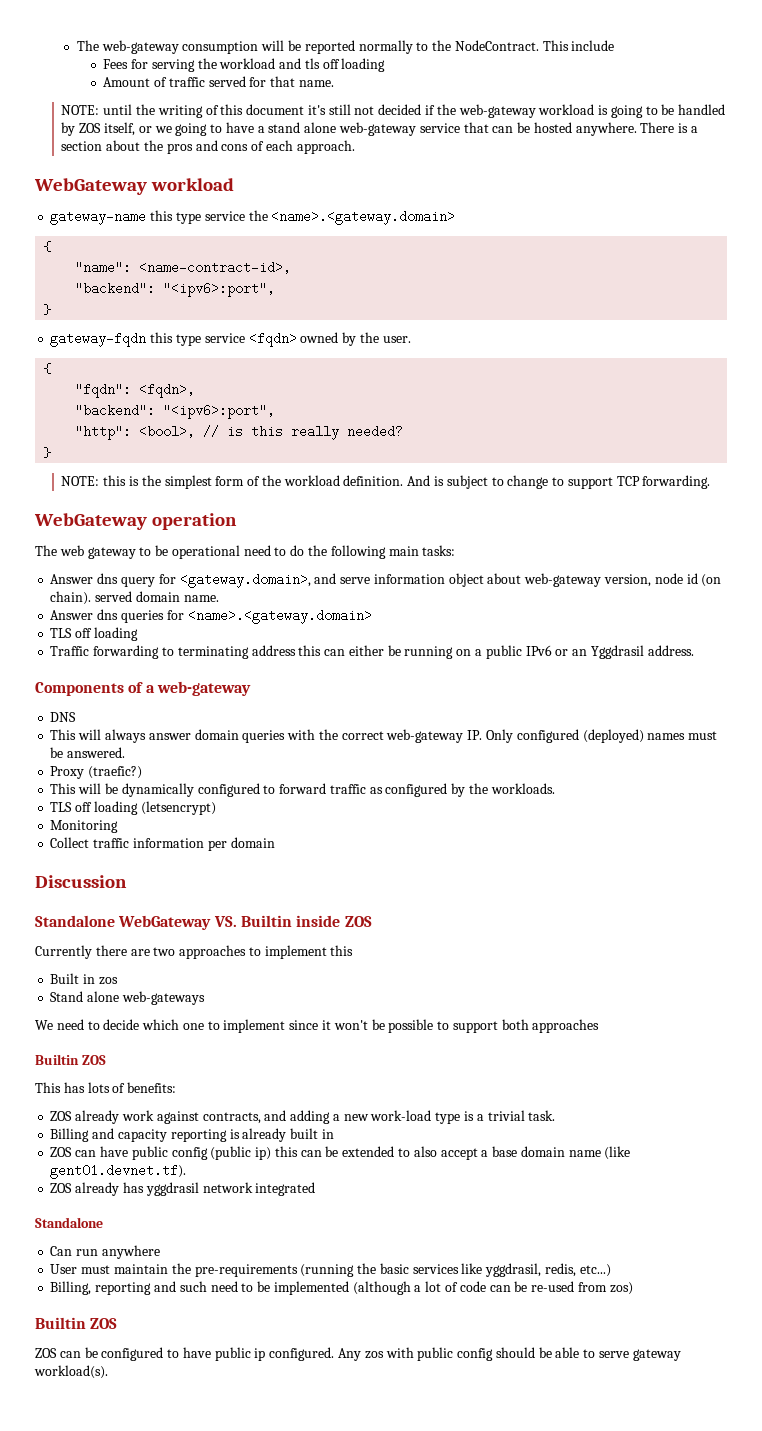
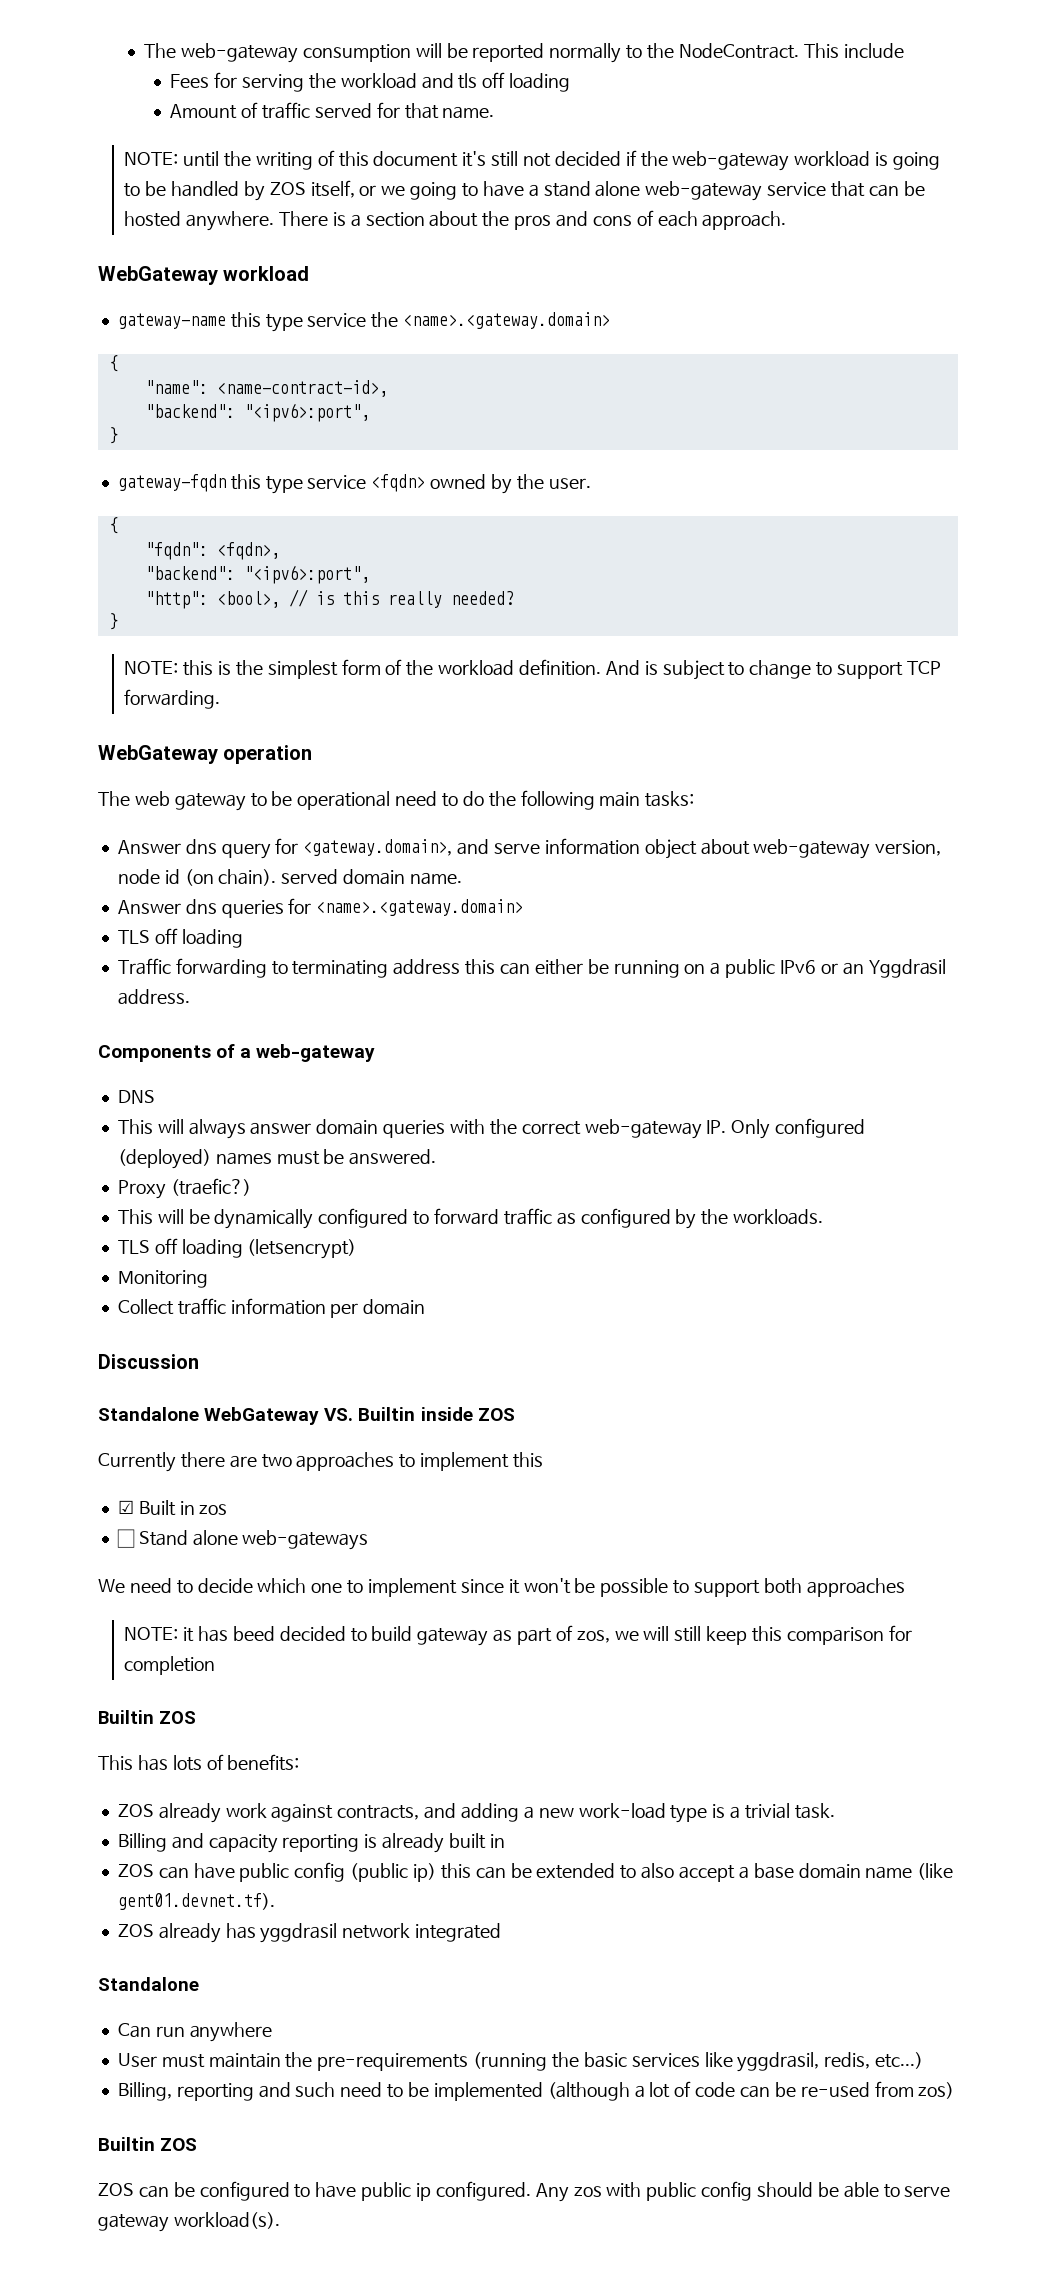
- Built in zos
+ ☑ Built in zos
- Stand alone web-gateways
+ ☐ Stand alone web-gateways
+ NOTE: it has beed decided to build gateway as part of zos, we will still keep this comparison for completion

